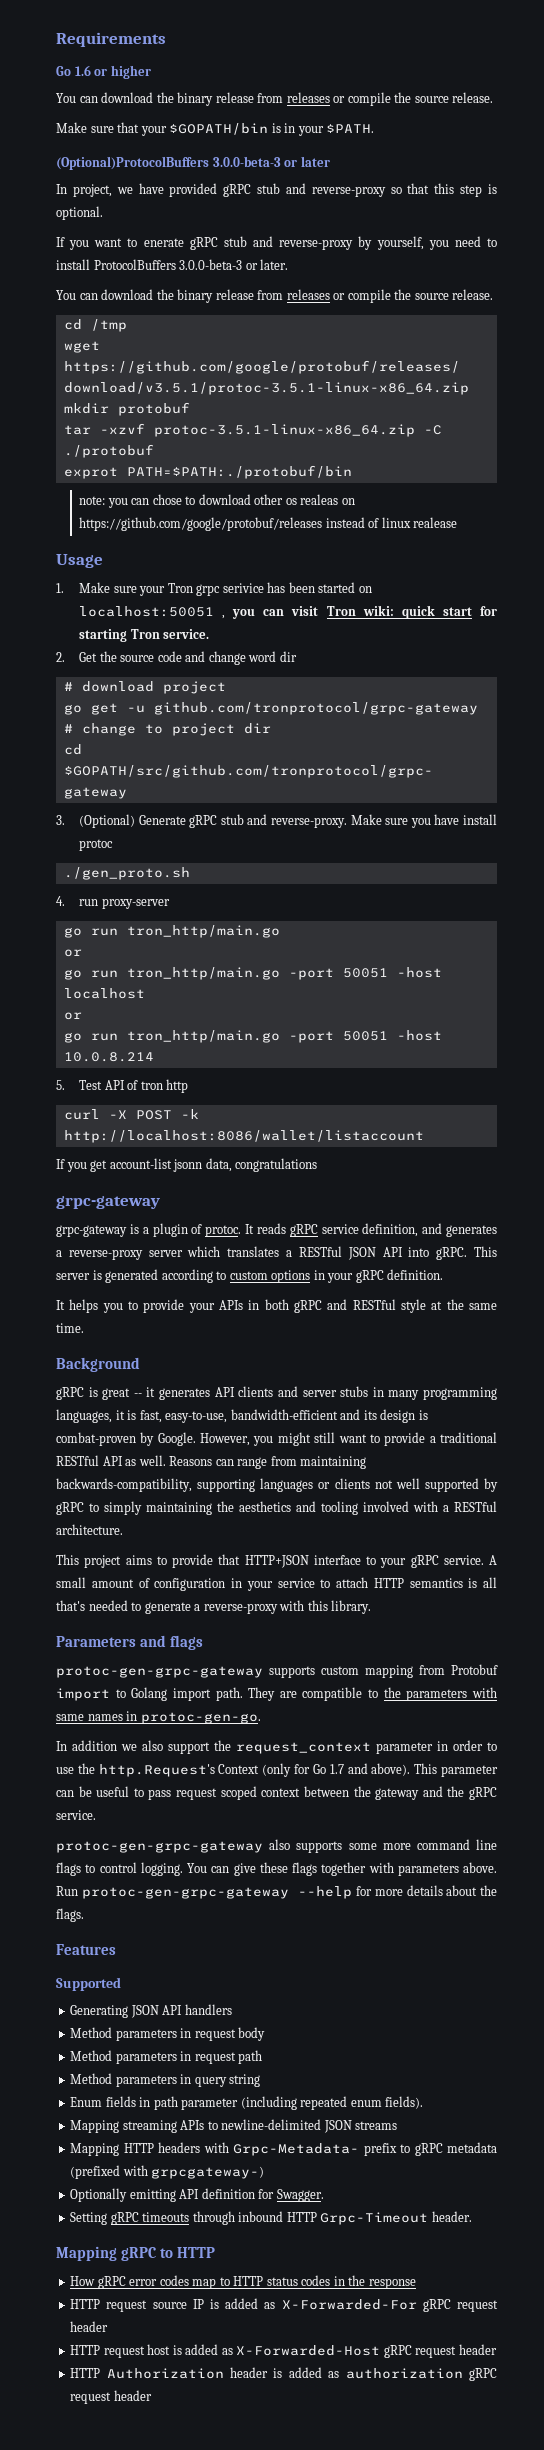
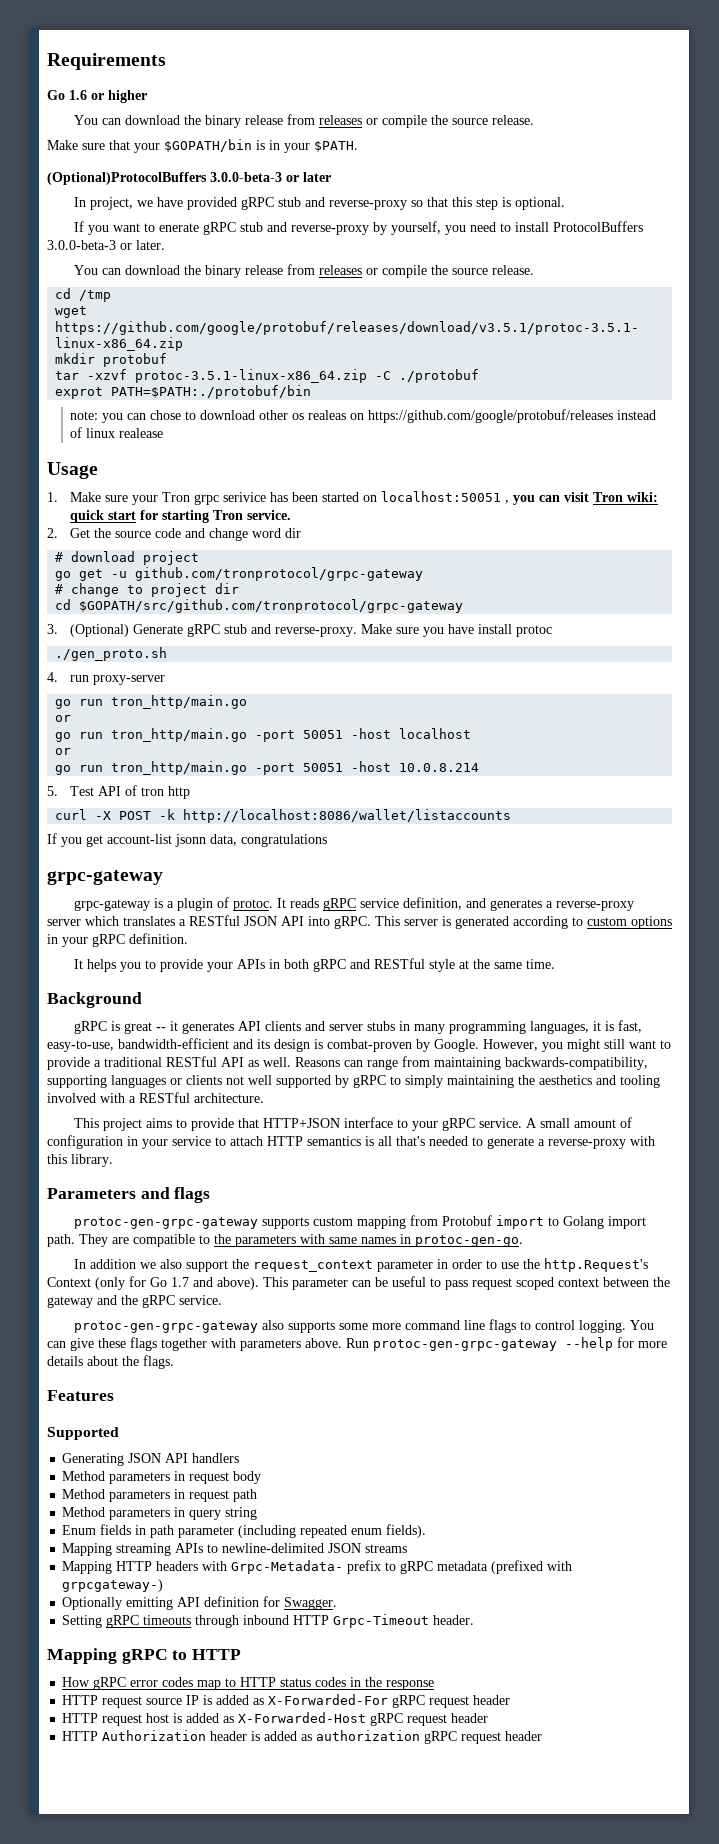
- curl -X POST -k http://localhost:8086/wallet/listaccount
+ curl -X POST -k http://localhost:8086/wallet/listaccounts

